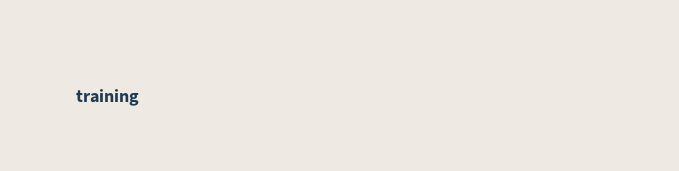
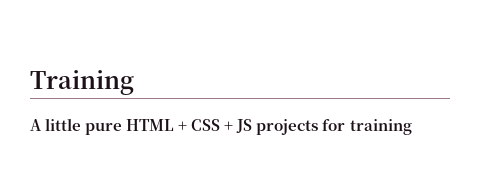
- training
+ Training
+ A little pure HTML + CSS + JS projects for training

